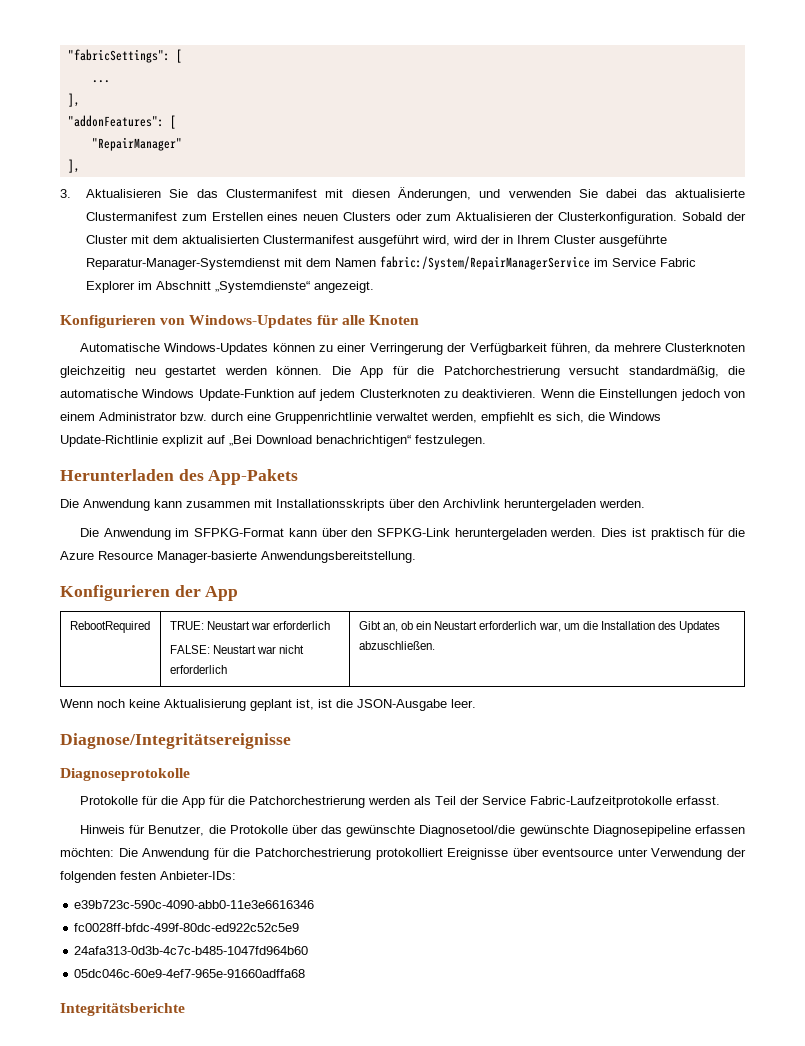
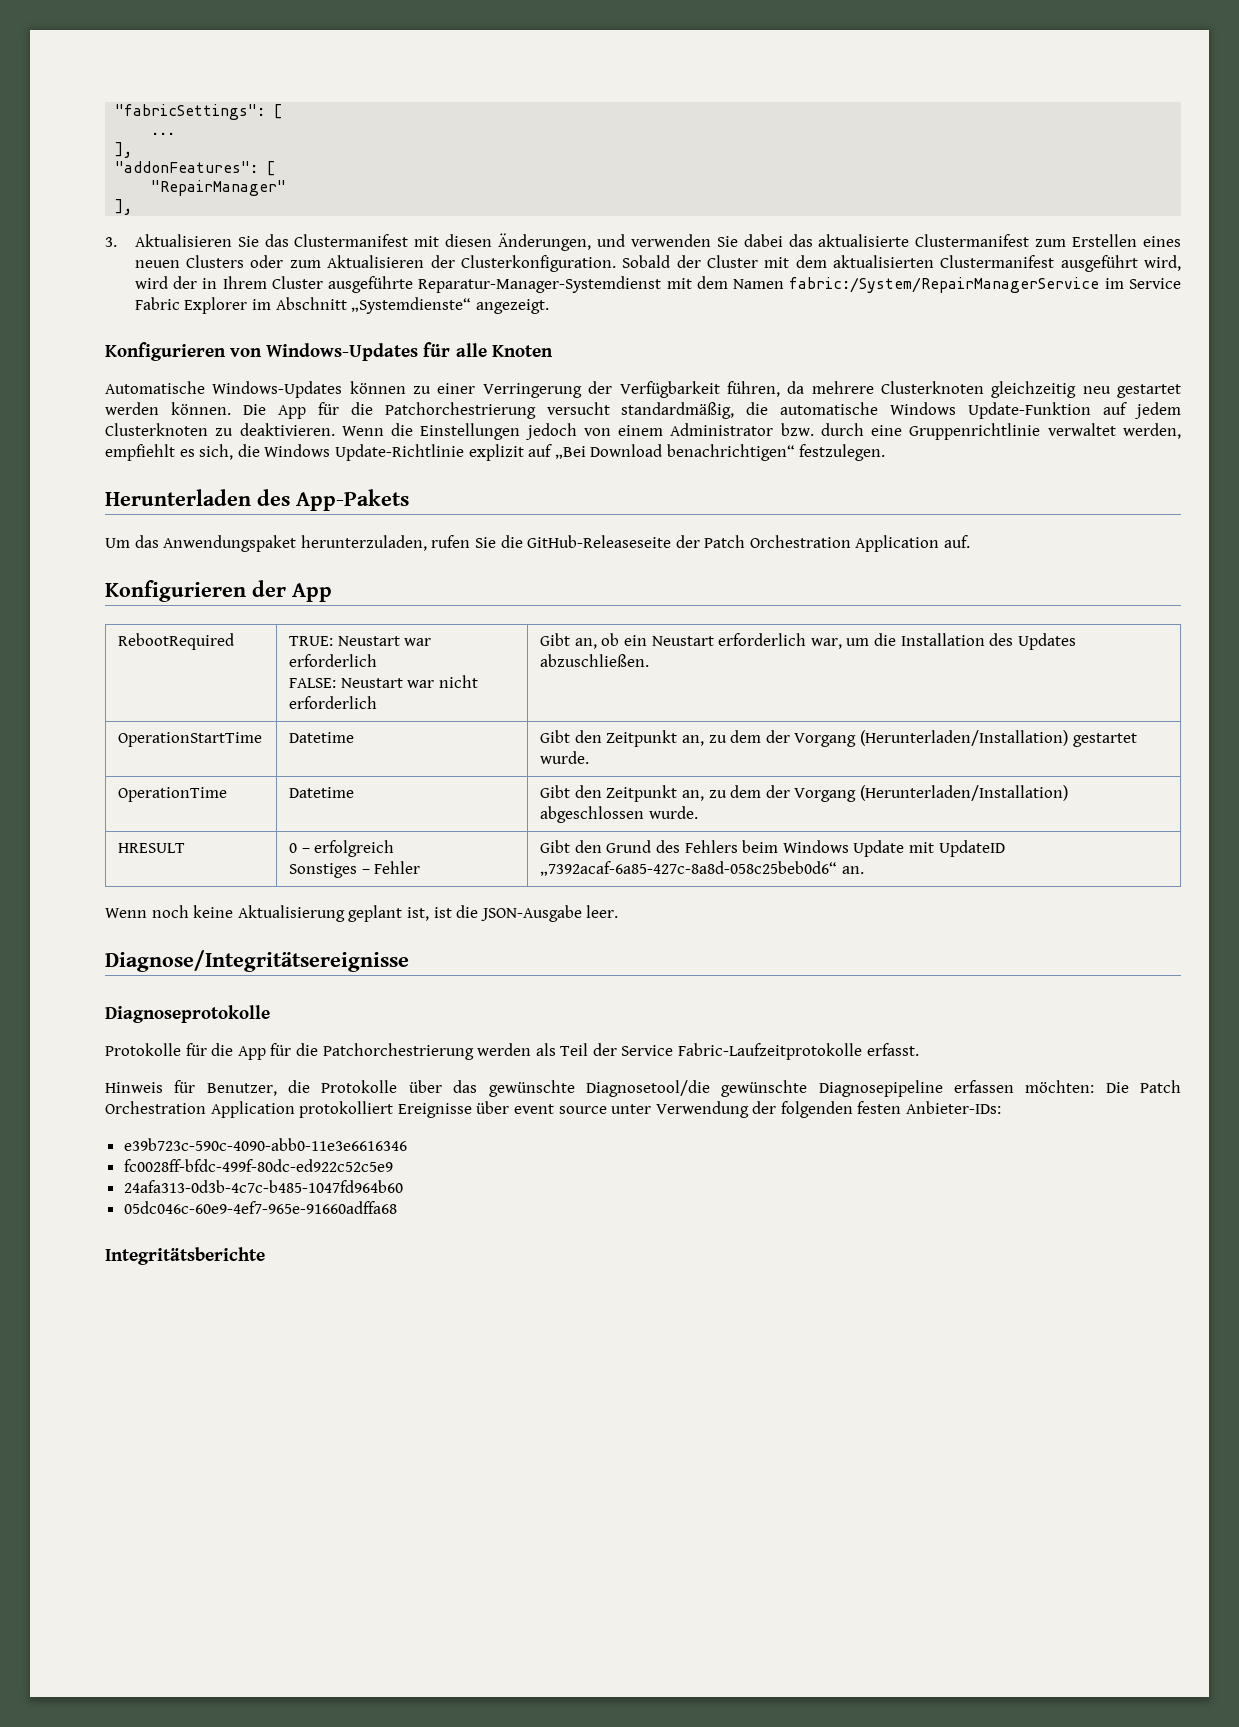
- Die Anwendung kann zusammen mit Installationsskripts über den Archivlink heruntergeladen werden.
- Die Anwendung im SFPKG-Format kann über den SFPKG-Link heruntergeladen werden. Dies ist praktisch für die Azure Resource Manager-basierte Anwendungsbereitstellung.
+ Um das Anwendungspaket herunterzuladen, rufen Sie die GitHub-Releaseseite der Patch Orchestration Application auf.
+ OperationStartTime | Datetime | Gibt den Zeitpunkt an, zu dem der Vorgang (Herunterladen/Installation) gestartet wurde.
+ OperationTime | Datetime | Gibt den Zeitpunkt an, zu dem der Vorgang (Herunterladen/Installation) abgeschlossen wurde.
+ HRESULT | 0 – erfolgreich
+ Sonstiges – Fehler | Gibt den Grund des Fehlers beim Windows Update mit UpdateID „7392acaf-6a85-427c-8a8d-058c25beb0d6“ an.
- Hinweis für Benutzer, die Protokolle über das gewünschte Diagnosetool/die gewünschte Diagnosepipeline erfassen möchten: Die Anwendung für die Patchorchestrierung protokolliert Ereignisse über eventsource unter Verwendung der folgenden festen Anbieter-IDs:
+ Hinweis für Benutzer, die Protokolle über das gewünschte Diagnosetool/die gewünschte Diagnosepipeline erfassen möchten: Die Patch Orchestration Application protokolliert Ereignisse über event source unter Verwendung der folgenden festen Anbieter-IDs:

